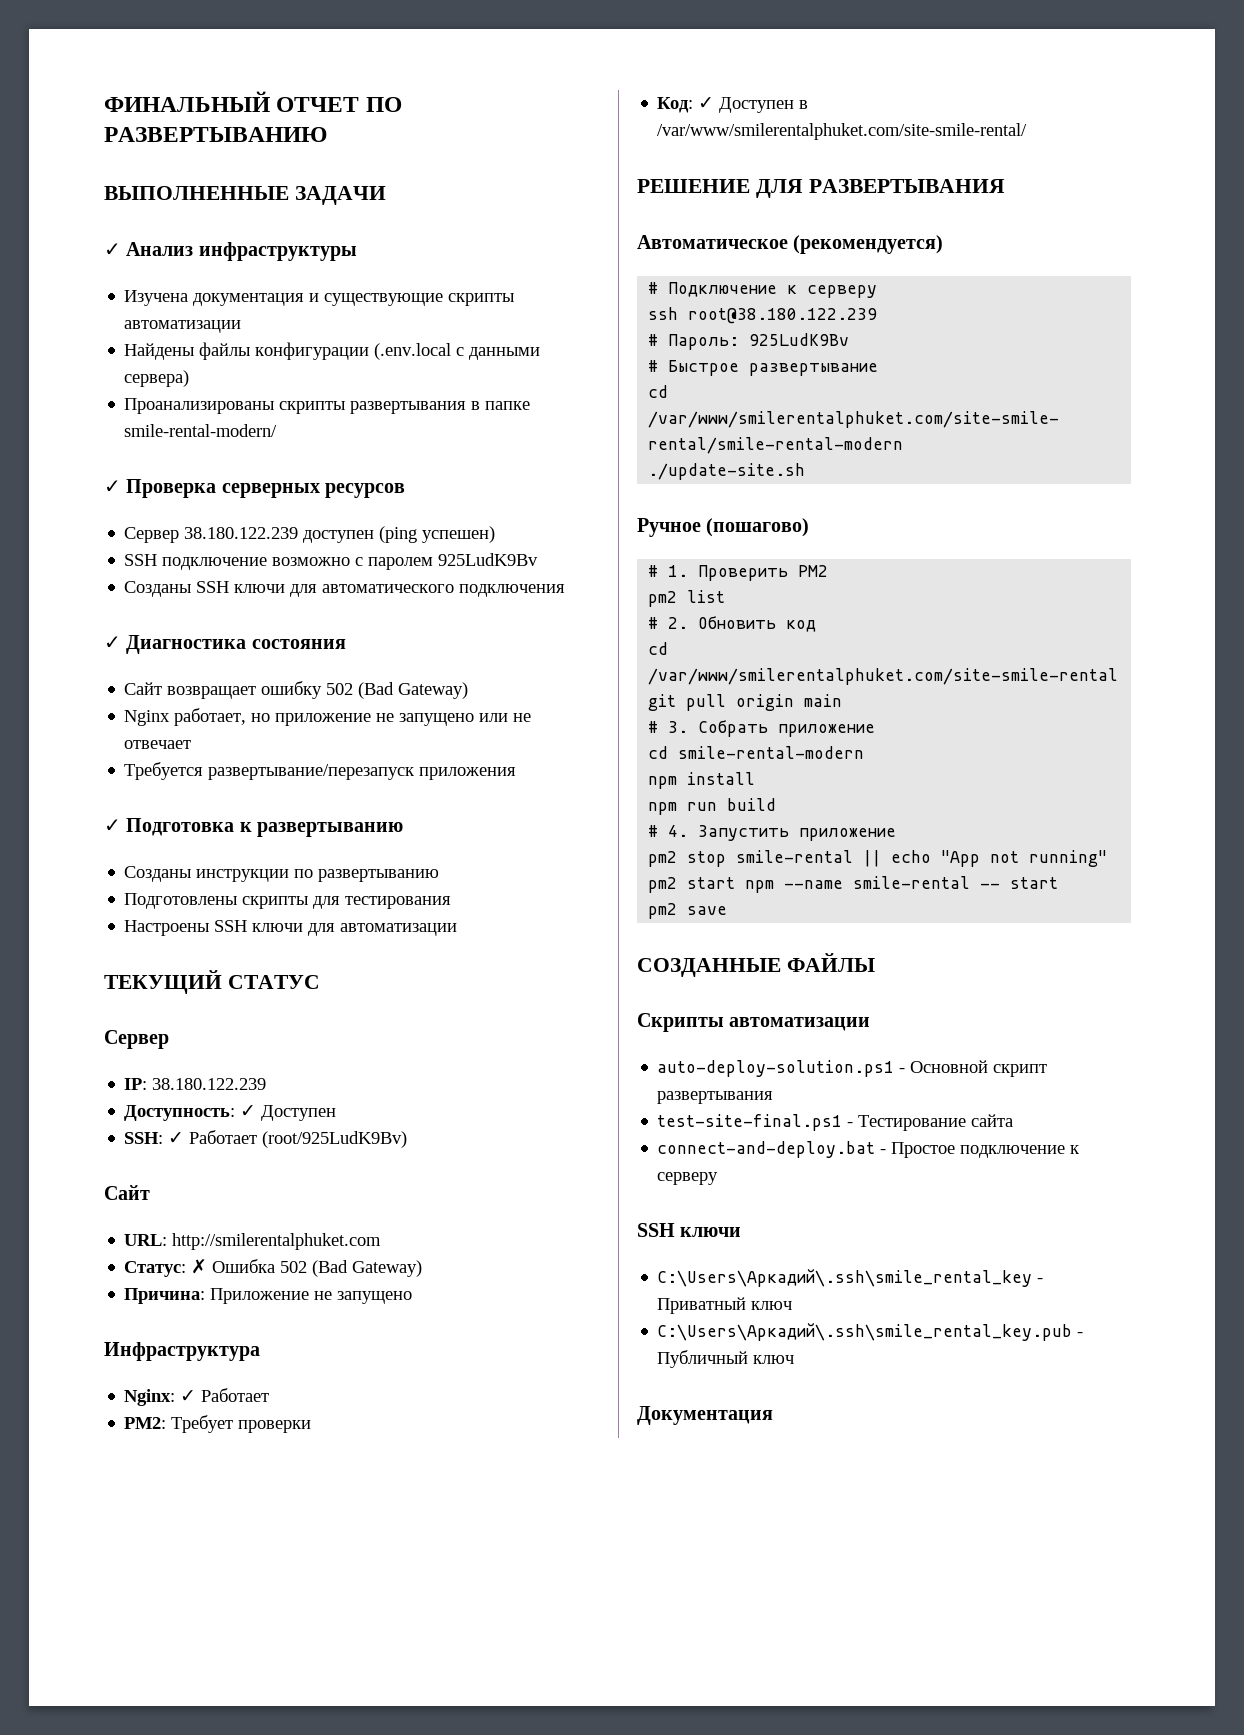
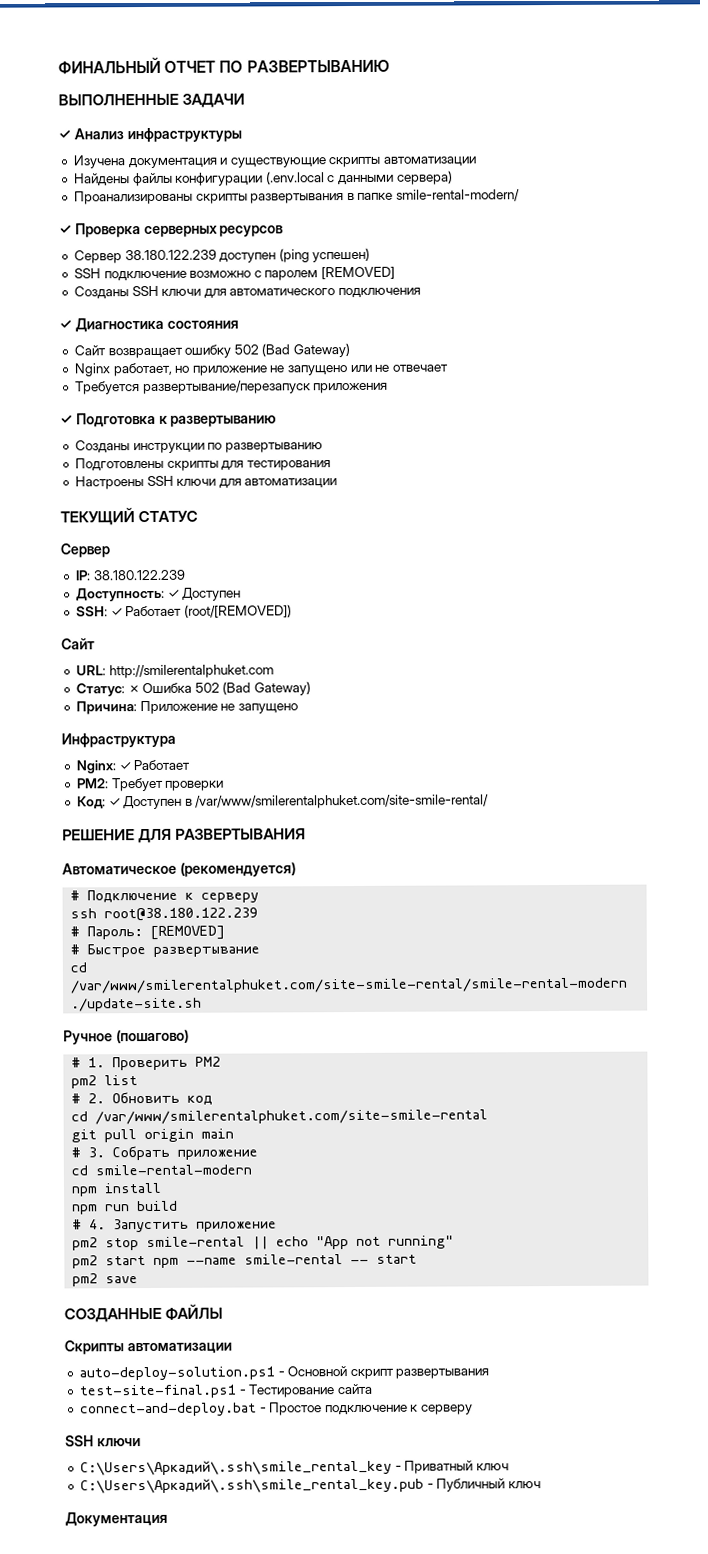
- SSH подключение возможно с паролем 925LudK9Bv
+ SSH подключение возможно с паролем [REMOVED]
- SSH: ✓ Работает (root/925LudK9Bv)
+ SSH: ✓ Работает (root/[REMOVED])
- # Пароль: 925LudK9Bv
+ # Пароль: [REMOVED]

